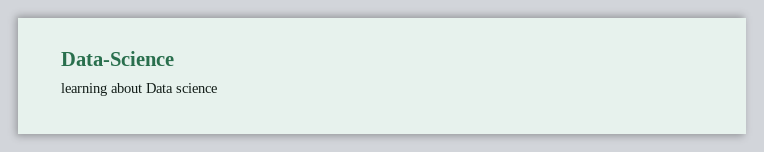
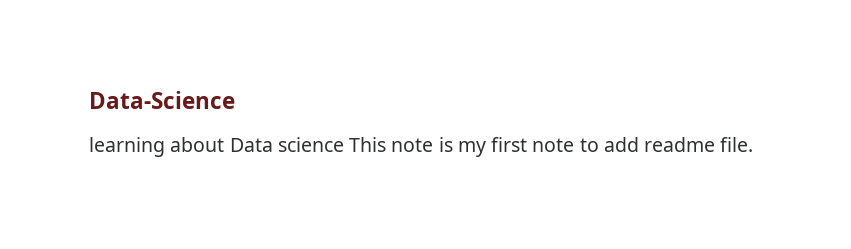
- learning about Data science
+ learning about Data science This note is my first note to add readme file.

